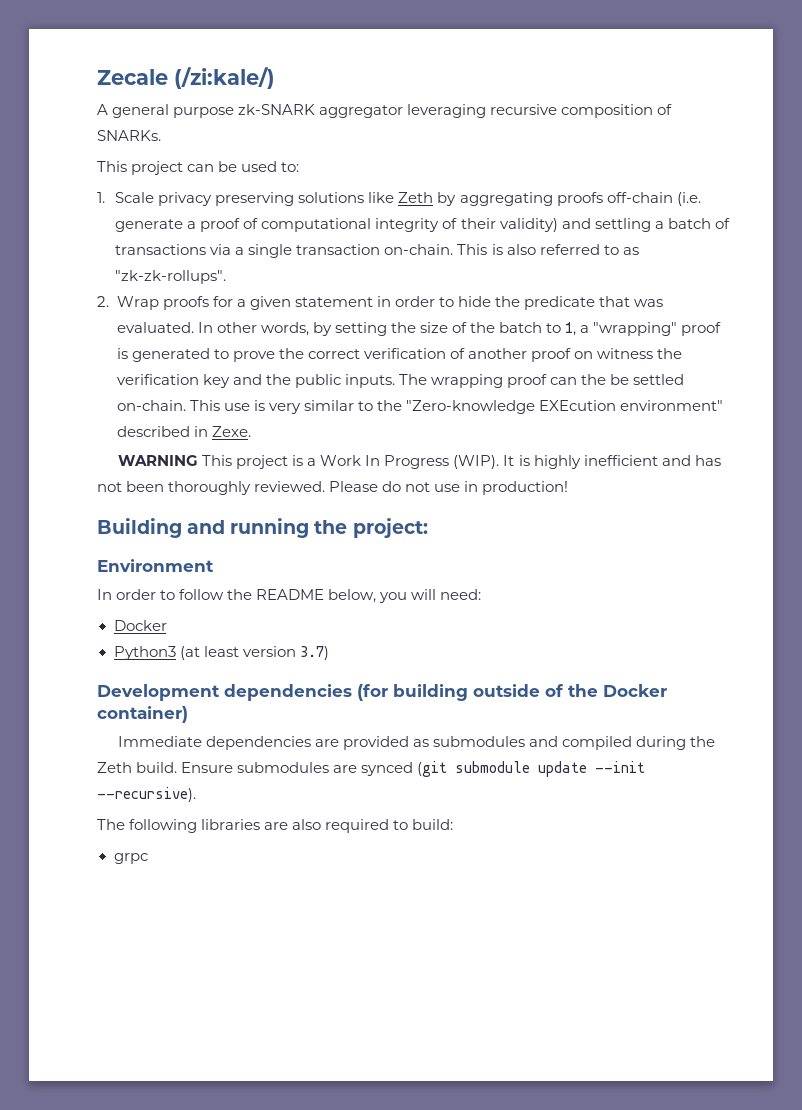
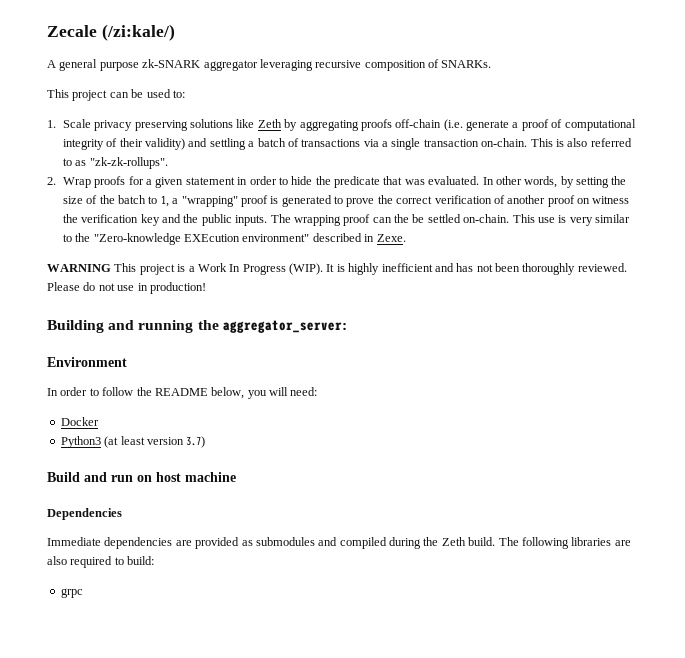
- Building and running the project:
+ Building and running the aggregator_server:
- Development dependencies (for building outside of the Docker container)
+ Build and run on host machine
+ Dependencies
- Immediate dependencies are provided as submodules and compiled during the Zeth build. Ensure submodules are synced (git submodule update --init --recursive).
- The following libraries are also required to build:
+ Immediate dependencies are provided as submodules and compiled during the Zeth build. The following libraries are also required to build:

